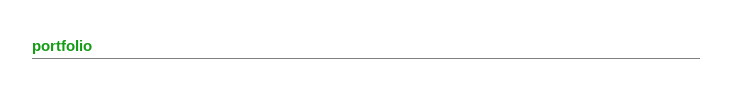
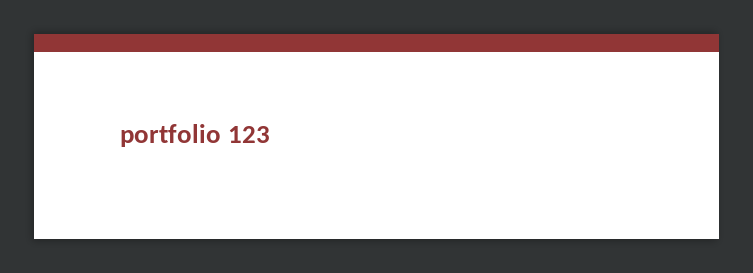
- portfolio
+ portfolio 123

